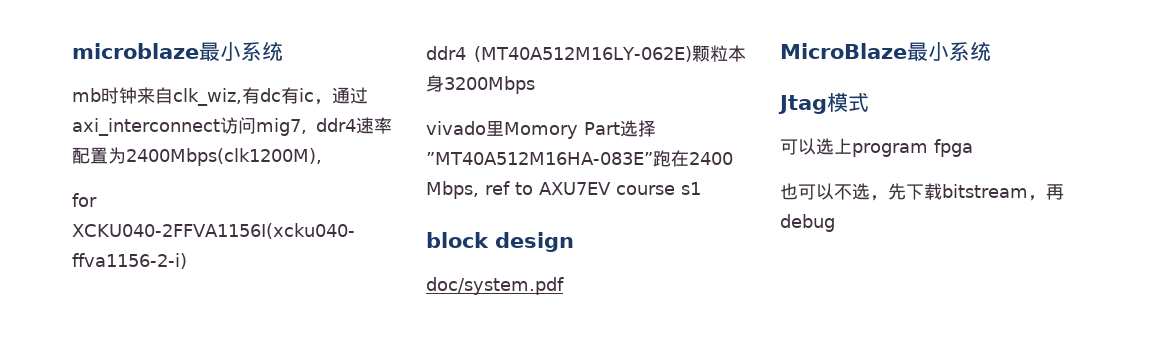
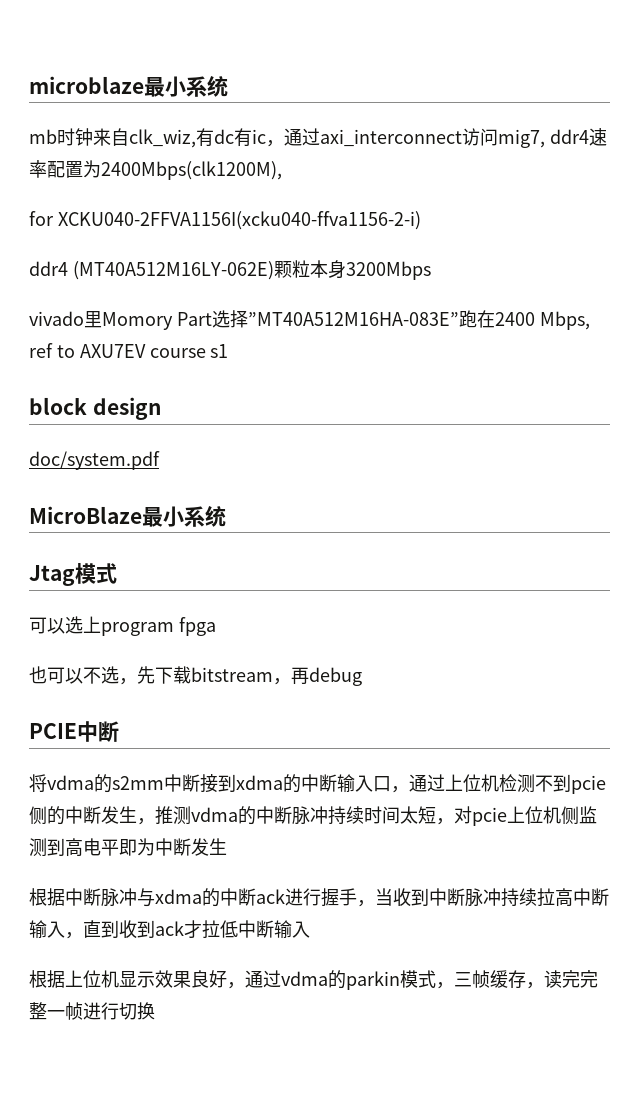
+ PCIE中断
+ 将vdma的s2mm中断接到xdma的中断输入口，通过上位机检测不到pcie侧的中断发生，推测vdma的中断脉冲持续时间太短，对pcie上位机侧监测到高电平即为中断发生
+ 根据中断脉冲与xdma的中断ack进行握手，当收到中断脉冲持续拉高中断输入，直到收到ack才拉低中断输入
+ 根据上位机显示效果良好，通过vdma的parkin模式，三帧缓存，读完完整一帧进行切换

